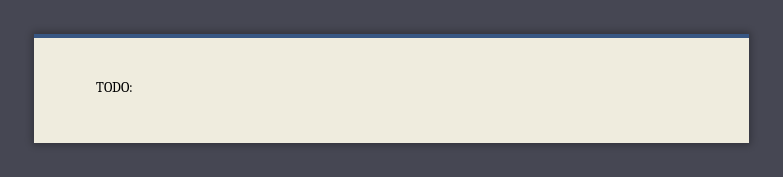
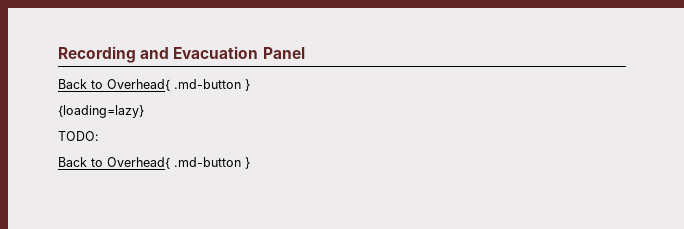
+ Recording and Evacuation Panel
+ Back to Overhead{ .md-button }
+ {loading=lazy}
  TODO:
+ Back to Overhead{ .md-button }

